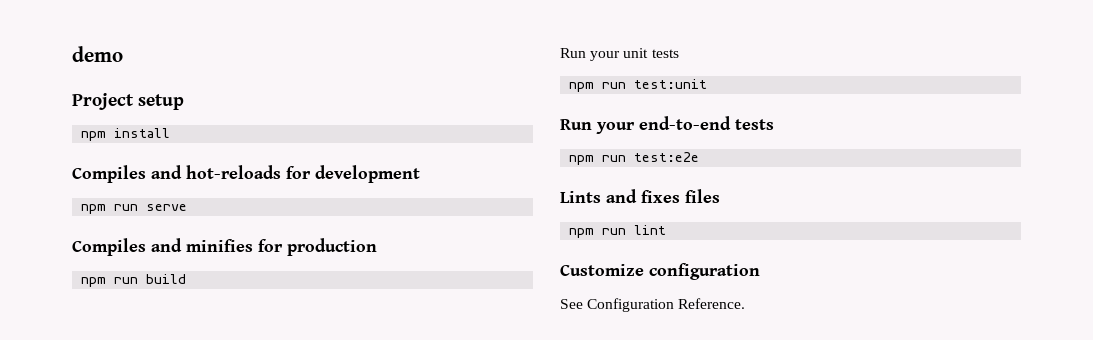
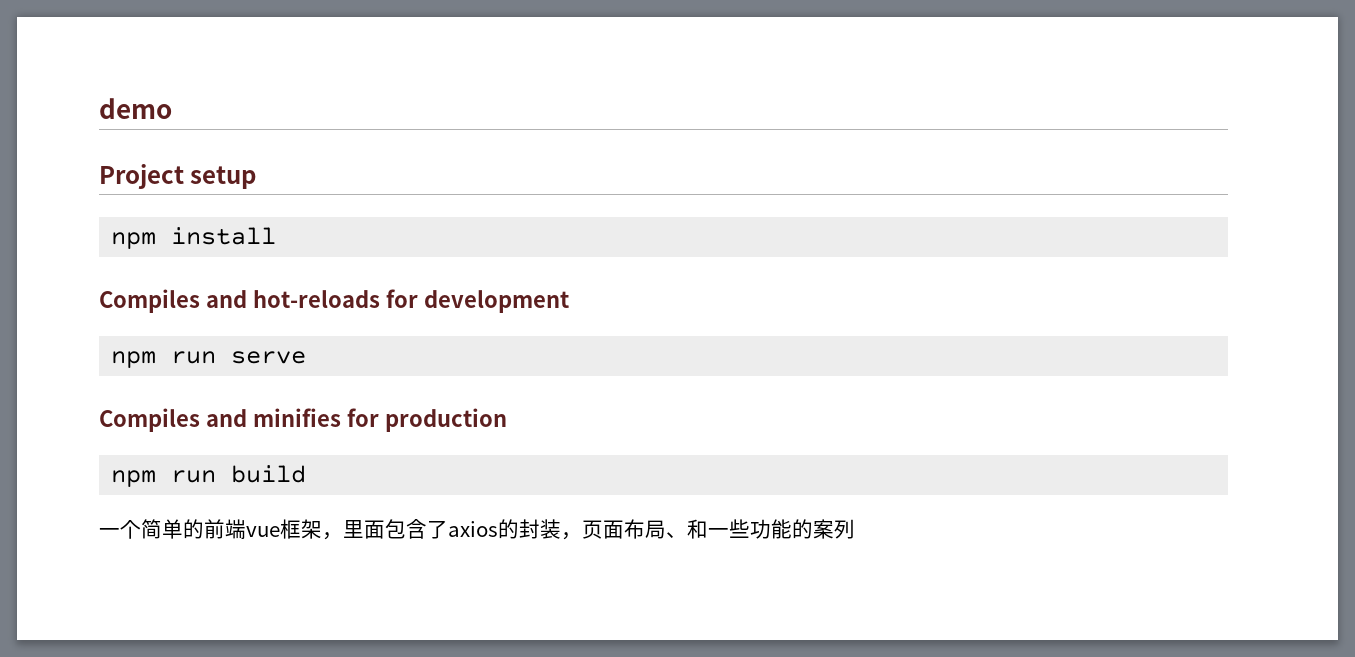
- Run your unit tests
- npm run test:unit
- Run your end-to-end tests
- npm run test:e2e
- Lints and fixes files
- npm run lint
- Customize configuration
- See Configuration Reference.
+ 一个简单的前端vue框架，里面包含了axios的封装，页面布局、和一些功能的案列

